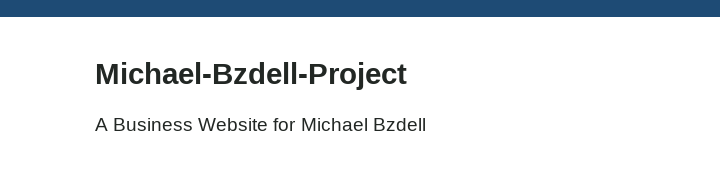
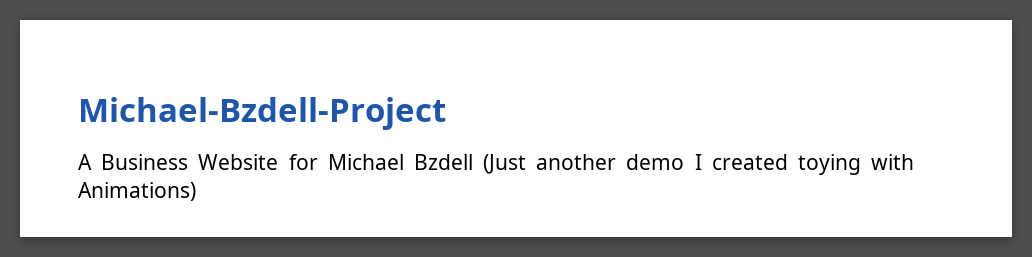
- A Business Website for Michael Bzdell
+ A Business Website for Michael Bzdell (Just another demo I created toying with Animations)

